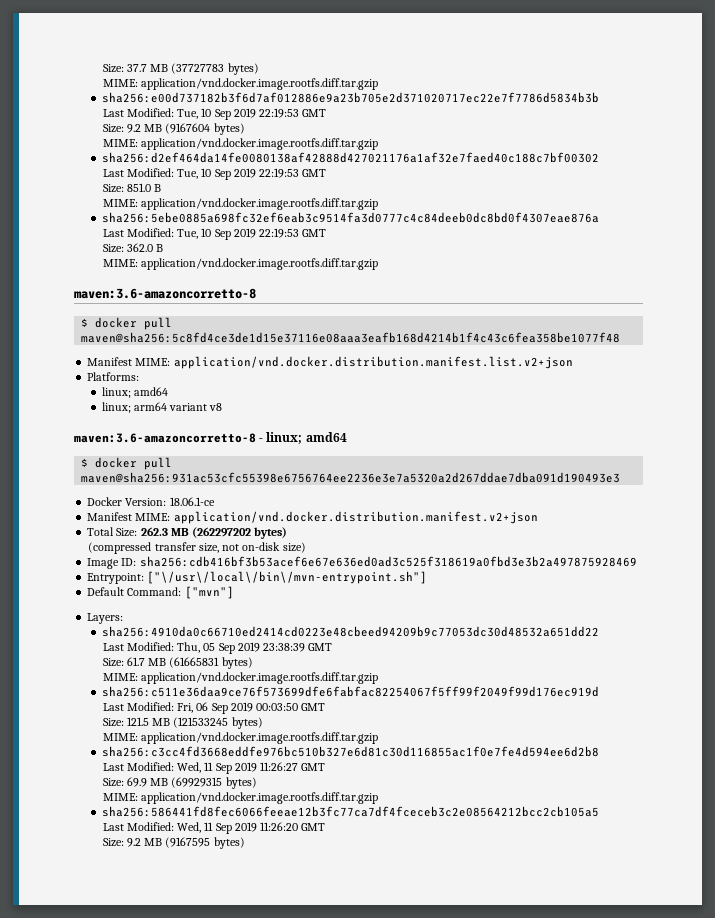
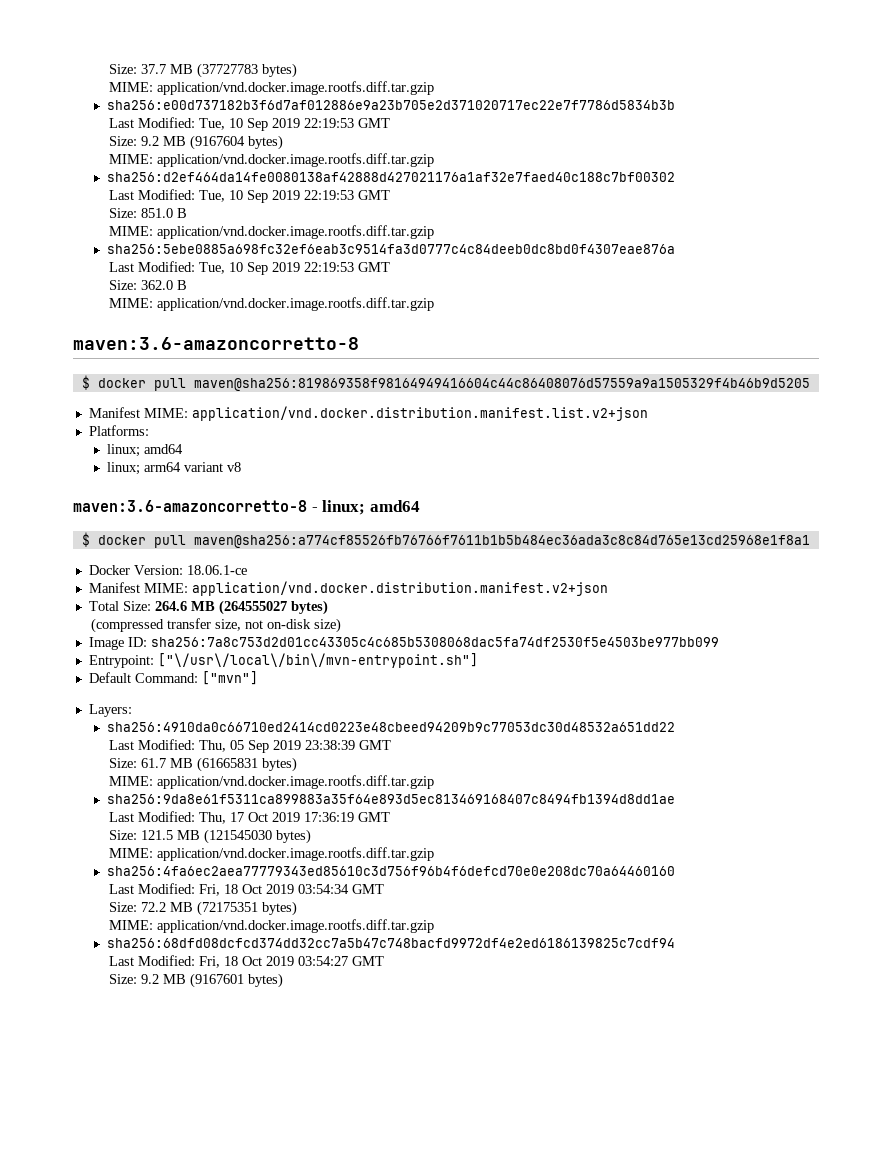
- $ docker pull maven@sha256:5c8fd4ce3de1d15e37116e08aaa3eafb168d4214b1f4c43c6fea358be1077f48
+ $ docker pull maven@sha256:819869358f98164949416604c44c86408076d57559a9a1505329f4b46b9d5205
- $ docker pull maven@sha256:931ac53cfc55398e6756764ee2236e3e7a5320a2d267ddae7dba091d190493e3
+ $ docker pull maven@sha256:a774cf85526fb76766f7611b1b5b484ec36ada3c8c84d765e13cd25968e1f8a1
- Total Size: 262.3 MB (262297202 bytes)
+ Total Size: 264.6 MB (264555027 bytes)
- Image ID: sha256:cdb416bf3b53acef6e67e636ed0ad3c525f318619a0fbd3e3b2a497875928469
+ Image ID: sha256:7a8c753d2d01cc43305c4c685b5308068dac5fa74df2530f5e4503be977bb099
- sha256:c511e36daa9ce76f573699dfe6fabfac82254067f5ff99f2049f99d176ec919d
- Last Modified: Fri, 06 Sep 2019 00:03:50 GMT
+ sha256:9da8e61f5311ca899883a35f64e893d5ec813469168407c8494fb1394d8dd1ae
+ Last Modified: Thu, 17 Oct 2019 17:36:19 GMT
- Size: 121.5 MB (121533245 bytes)
+ Size: 121.5 MB (121545030 bytes)
  MIME: application/vnd.docker.image.rootfs.diff.tar.gzip
- sha256:c3cc4fd3668eddfe976bc510b327e6d81c30d116855ac1f0e7fe4d594ee6d2b8
- Last Modified: Wed, 11 Sep 2019 11:26:27 GMT
- Size: 69.9 MB (69929315 bytes)
+ sha256:4fa6ec2aea77779343ed85610c3d756f96b4f6defcd70e0e208dc70a64460160
+ Last Modified: Fri, 18 Oct 2019 03:54:34 GMT
+ Size: 72.2 MB (72175351 bytes)
  MIME: application/vnd.docker.image.rootfs.diff.tar.gzip
- sha256:586441fd8fec6066feeae12b3fc77ca7df4fceceb3c2e08564212bcc2cb105a5
- Last Modified: Wed, 11 Sep 2019 11:26:20 GMT
- Size: 9.2 MB (9167595 bytes)
+ sha256:68dfd08dcfcd374dd32cc7a5b47c748bacfd9972df4e2ed6186139825c7cdf94
+ Last Modified: Fri, 18 Oct 2019 03:54:27 GMT
+ Size: 9.2 MB (9167601 bytes)

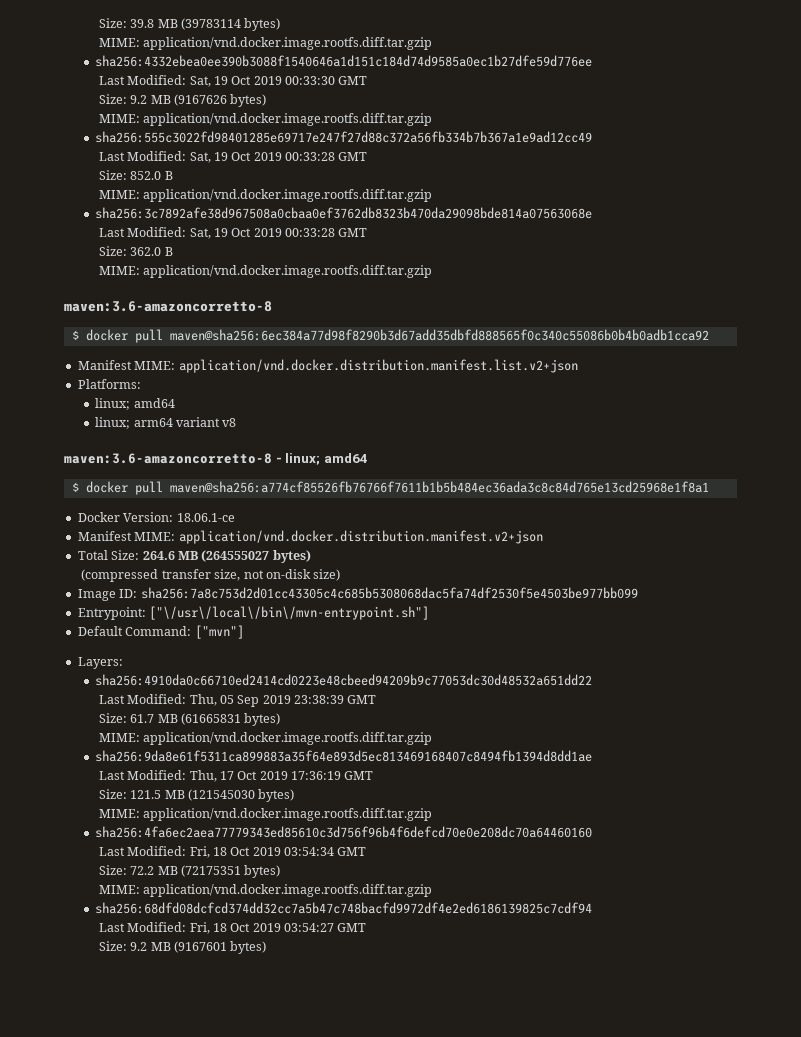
- Size: 37.7 MB (37727783 bytes)
+ Size: 39.8 MB (39783114 bytes)
  MIME: application/vnd.docker.image.rootfs.diff.tar.gzip
- sha256:e00d737182b3f6d7af012886e9a23b705e2d371020717ec22e7f7786d5834b3b
- Last Modified: Tue, 10 Sep 2019 22:19:53 GMT
- Size: 9.2 MB (9167604 bytes)
+ sha256:4332ebea0ee390b3088f1540646a1d151c184d74d9585a0ec1b27dfe59d776ee
+ Last Modified: Sat, 19 Oct 2019 00:33:30 GMT
+ Size: 9.2 MB (9167626 bytes)
  MIME: application/vnd.docker.image.rootfs.diff.tar.gzip
- sha256:d2ef464da14fe0080138af42888d427021176a1af32e7faed40c188c7bf00302
- Last Modified: Tue, 10 Sep 2019 22:19:53 GMT
- Size: 851.0 B
+ sha256:555c3022fd98401285e69717e247f27d88c372a56fb334b7b367a1e9ad12cc49
+ Last Modified: Sat, 19 Oct 2019 00:33:28 GMT
+ Size: 852.0 B
  MIME: application/vnd.docker.image.rootfs.diff.tar.gzip
- sha256:5ebe0885a698fc32ef6eab3c9514fa3d0777c4c84deeb0dc8bd0f4307eae876a
- Last Modified: Tue, 10 Sep 2019 22:19:53 GMT
+ sha256:3c7892afe38d967508a0cbaa0ef3762db8323b470da29098bde814a07563068e
+ Last Modified: Sat, 19 Oct 2019 00:33:28 GMT
- $ docker pull maven@sha256:819869358f98164949416604c44c86408076d57559a9a1505329f4b46b9d5205
+ $ docker pull maven@sha256:6ec384a77d98f8290b3d67add35dbfd888565f0c340c55086b0b4b0adb1cca92

